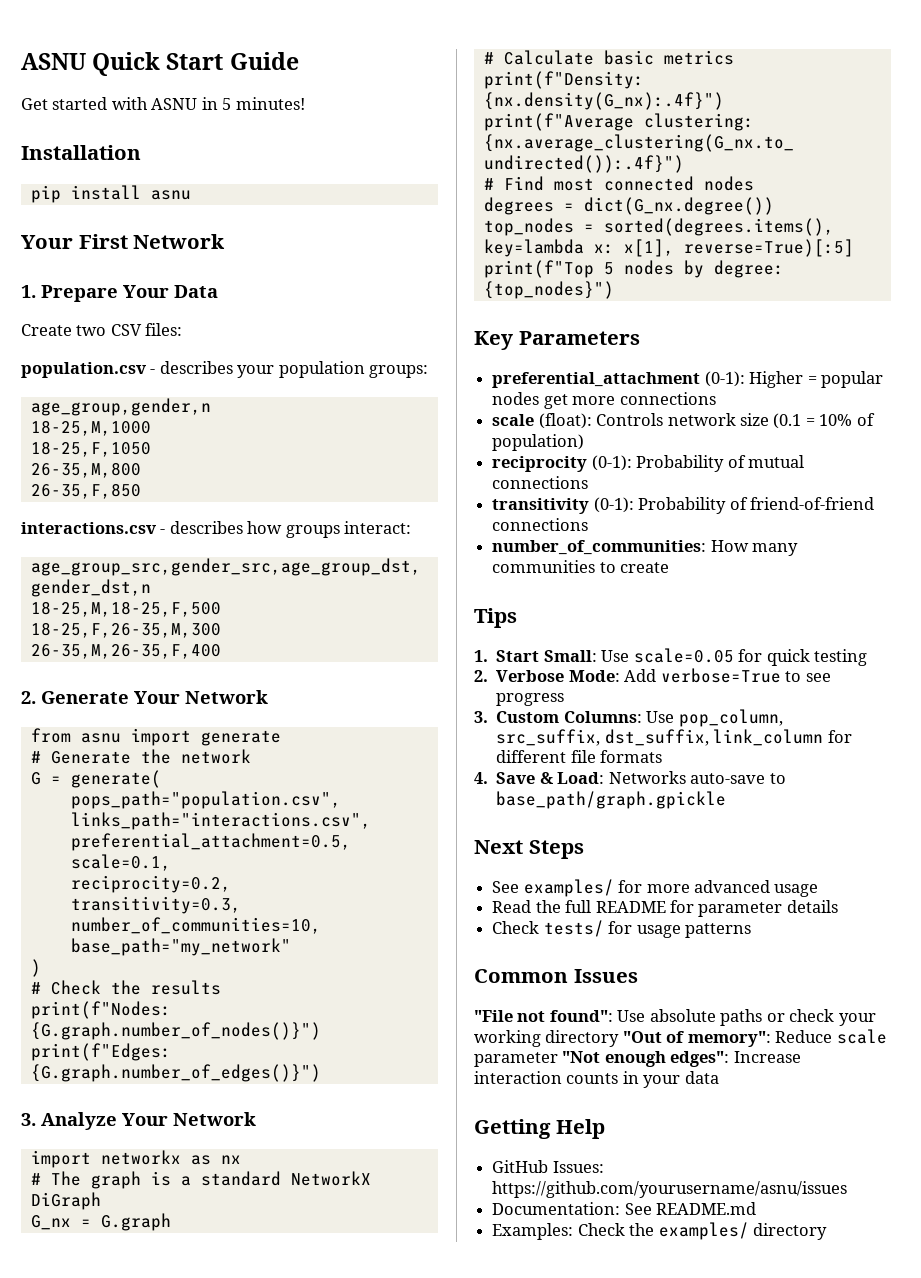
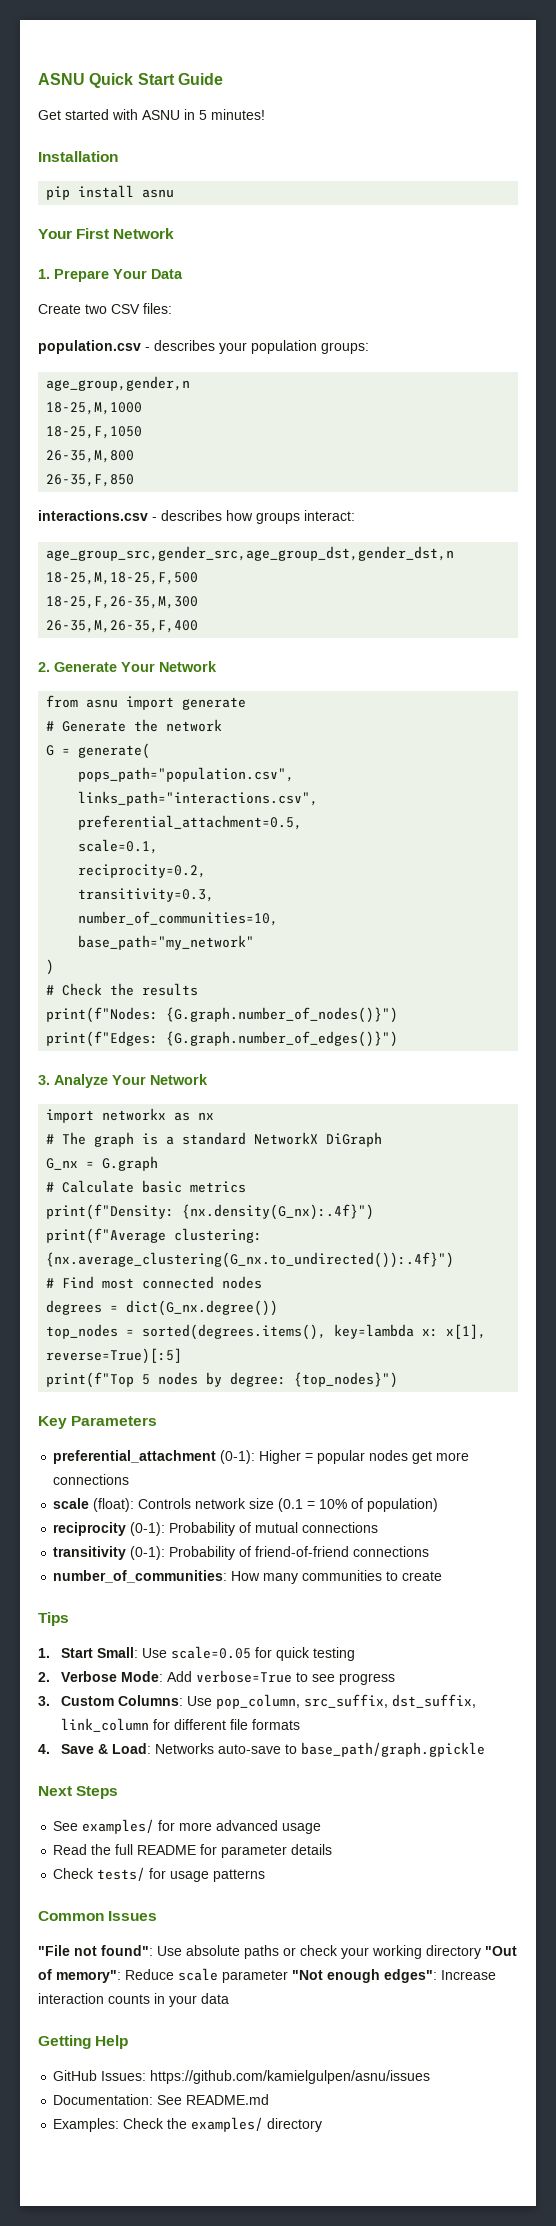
- GitHub Issues: https://github.com/yourusername/asnu/issues
+ GitHub Issues: https://github.com/kamielgulpen/asnu/issues

